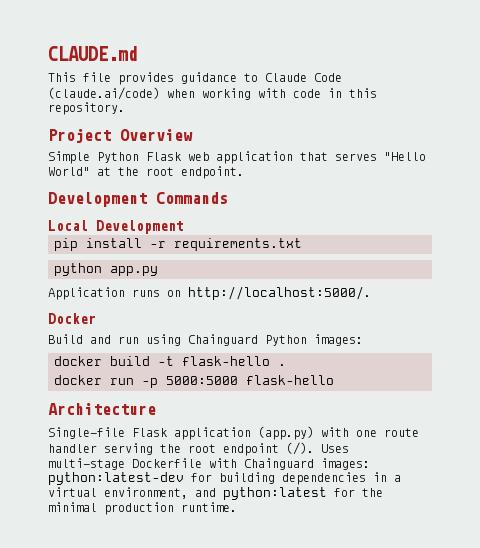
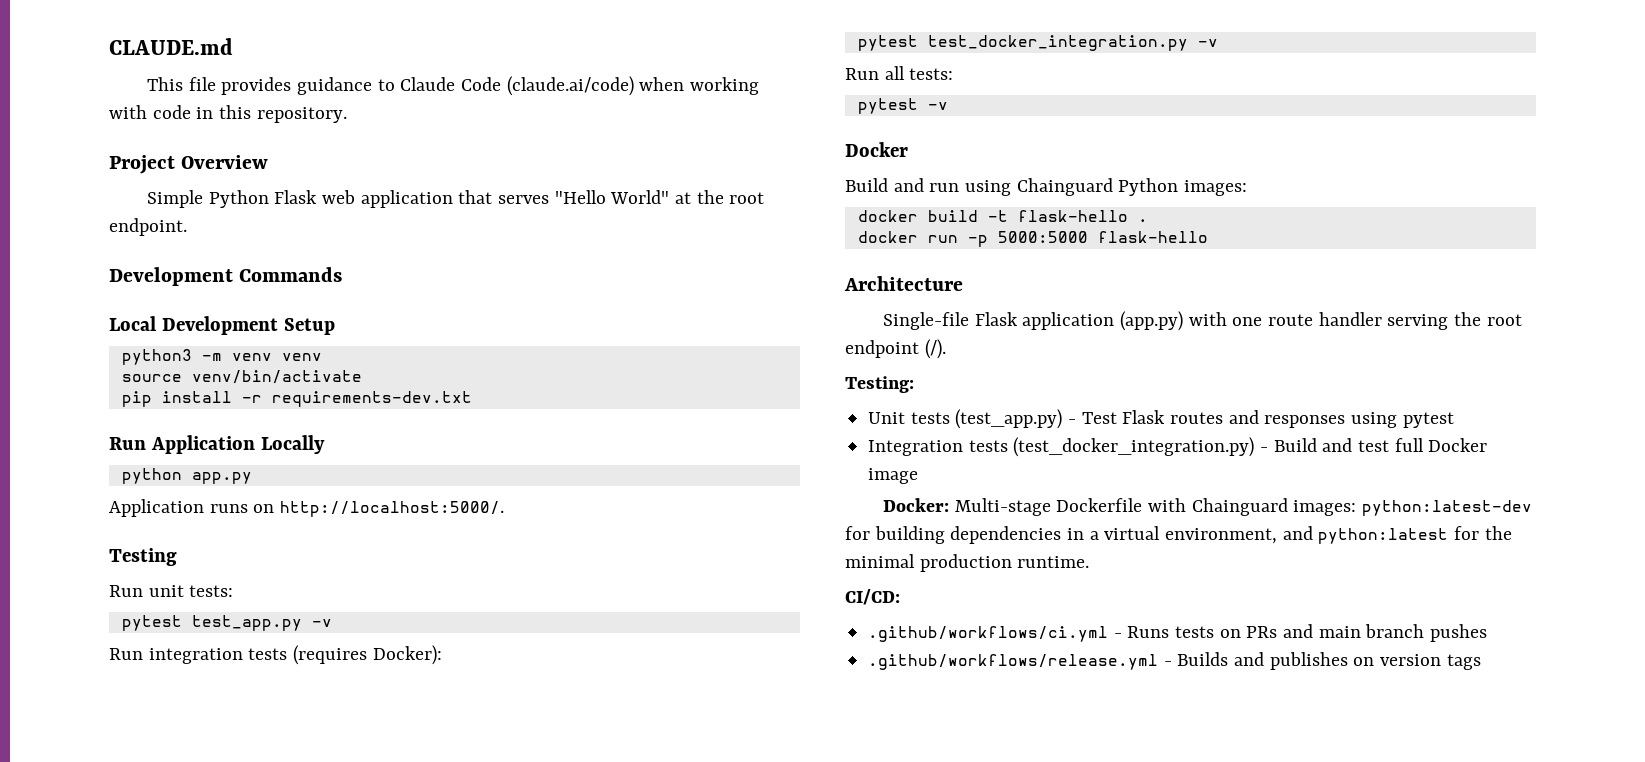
- Local Development
+ Local Development Setup
+ python3 -m venv venv
+ source venv/bin/activate
- pip install -r requirements.txt
+ pip install -r requirements-dev.txt
+ Run Application Locally
+ Testing
+ Run unit tests:
+ pytest test_app.py -v
+ Run integration tests (requires Docker):
+ pytest test_docker_integration.py -v
+ Run all tests:
+ pytest -v
- Single-file Flask application (app.py) with one route handler serving the root endpoint (/). Uses multi-stage Dockerfile with Chainguard images: python:latest-dev for building dependencies in a virtual environment, and python:latest for the minimal production runtime.
+ Single-file Flask application (app.py) with one route handler serving the root endpoint (/).
+ Testing:
+ Unit tests (test_app.py) - Test Flask routes and responses using pytest
+ Integration tests (test_docker_integration.py) - Build and test full Docker image
+ Docker: Multi-stage Dockerfile with Chainguard images: python:latest-dev for building dependencies in a virtual environment, and python:latest for the minimal production runtime.
+ CI/CD:
+ .github/workflows/ci.yml - Runs tests on PRs and main branch pushes
+ .github/workflows/release.yml - Builds and publishes on version tags

